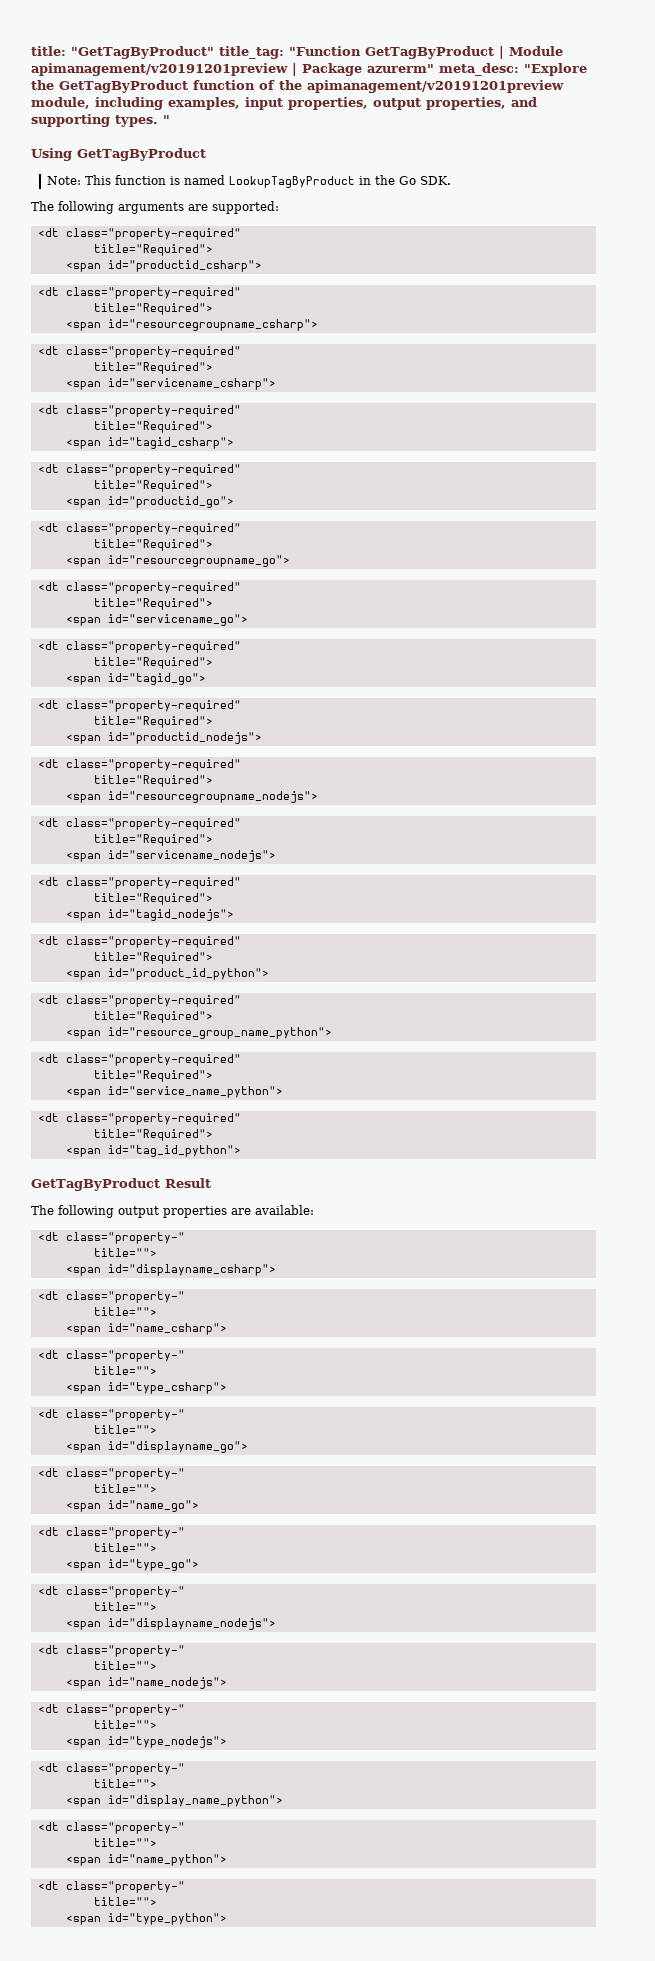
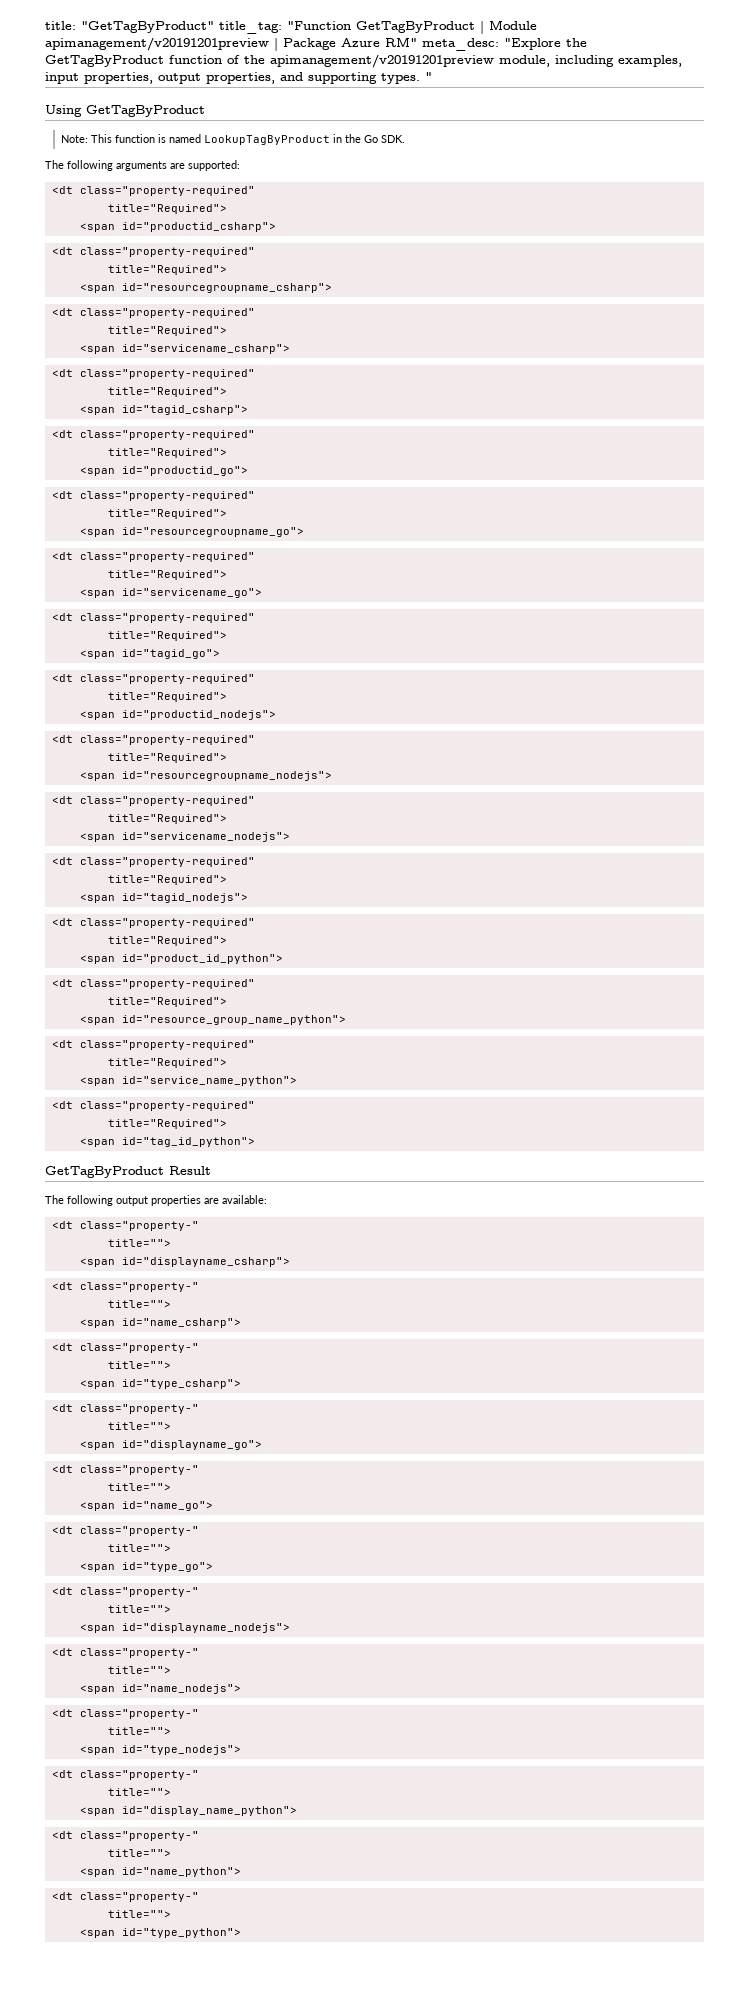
- title: "GetTagByProduct" title_tag: "Function GetTagByProduct | Module apimanagement/v20191201preview | Package azurerm" meta_desc: "Explore the GetTagByProduct function of the apimanagement/v20191201preview module, including examples, input properties, output properties, and supporting types.
+ title: "GetTagByProduct" title_tag: "Function GetTagByProduct | Module apimanagement/v20191201preview | Package Azure RM" meta_desc: "Explore the GetTagByProduct function of the apimanagement/v20191201preview module, including examples, input properties, output properties, and supporting types.

